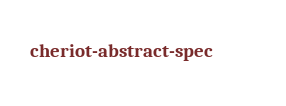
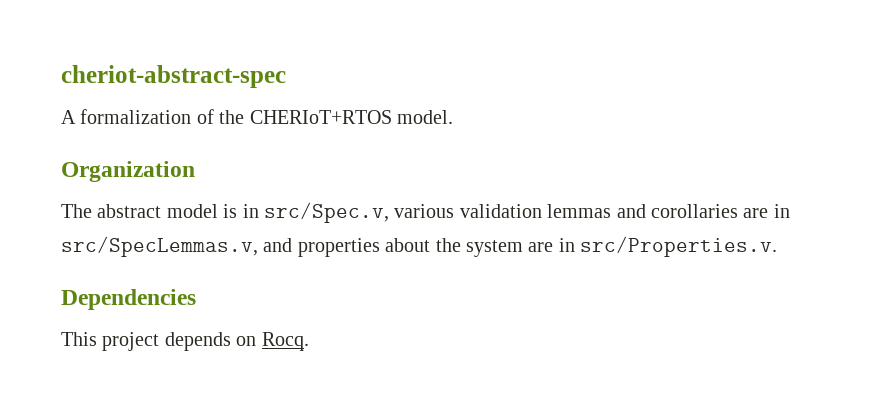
+ A formalization of the CHERIoT+RTOS model.
+ Organization
+ The abstract model is in src/Spec.v, various validation lemmas and corollaries are in src/SpecLemmas.v, and properties about the system are in src/Properties.v.
+ Dependencies
+ This project depends on Rocq.

